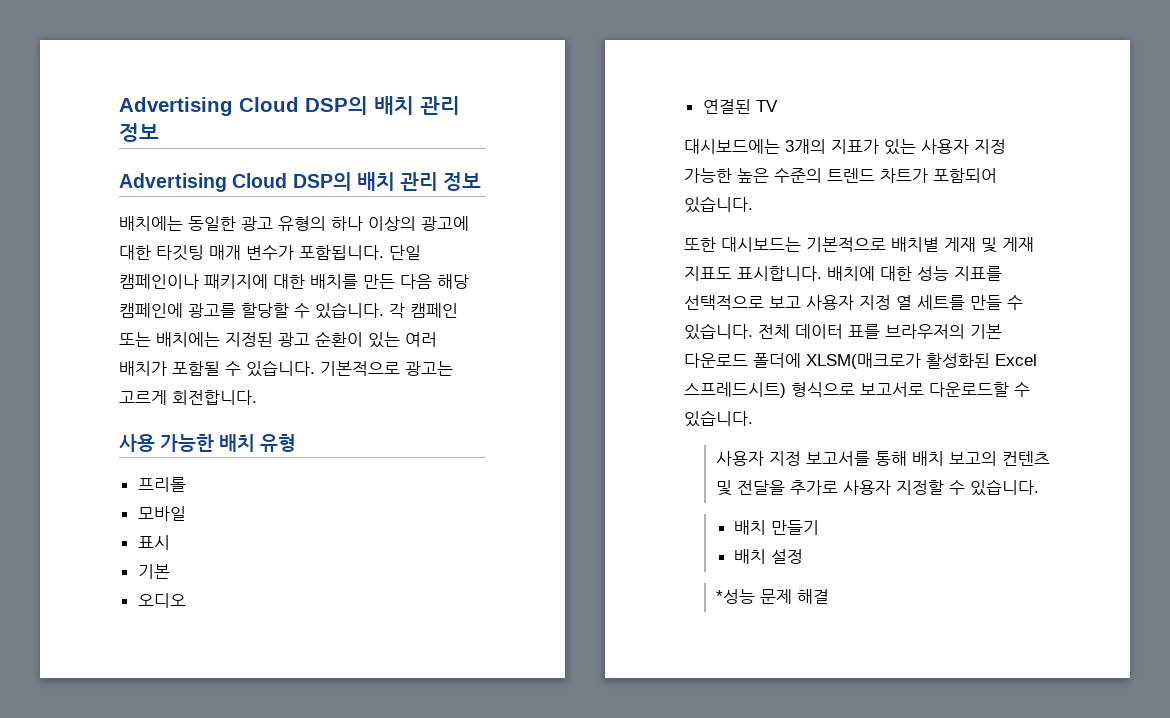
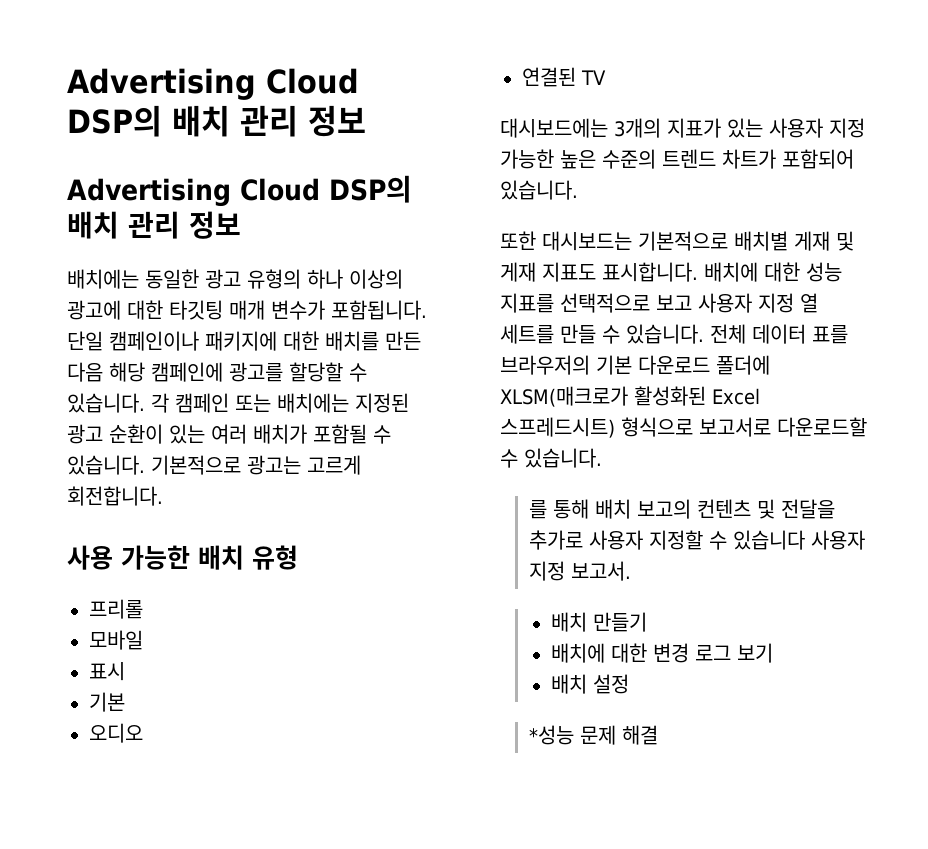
- 사용자 지정 보고서를 통해 배치 보고의 컨텐츠 및 전달을 추가로 사용자 지정할 수 있습니다.
+ 를 통해 배치 보고의 컨텐츠 및 전달을 추가로 사용자 지정할 수 있습니다 사용자 지정 보고서.
  배치 만들기
+ 배치에 대한 변경 로그 보기

